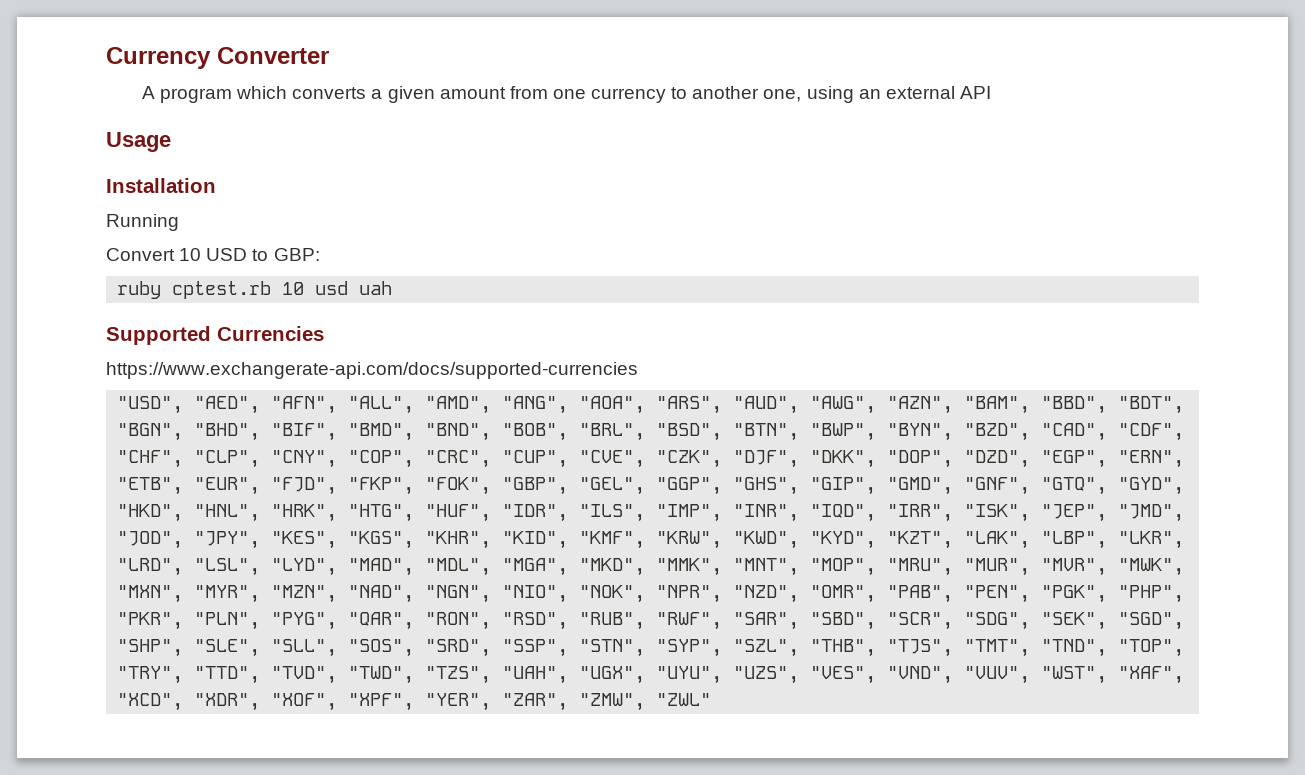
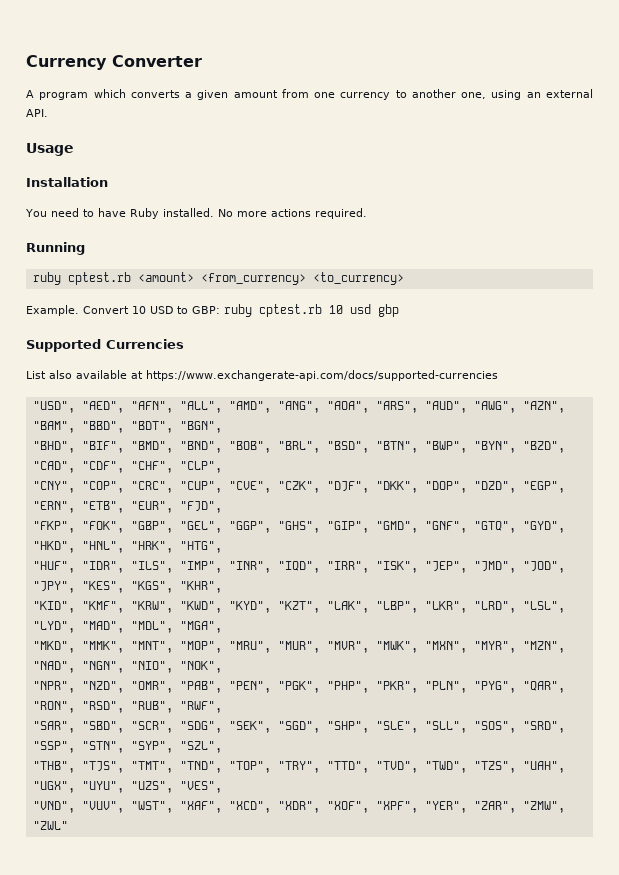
- A program which converts a given amount from one currency to another one, using an external API
+ A program which converts a given amount from one currency to another one, using an external API.
+ You need to have Ruby installed. No more actions required.
  Running
- Convert 10 USD to GBP:
- ruby cptest.rb 10 usd uah
+ ruby cptest.rb <amount> <from_currency> <to_currency>
+ Example. Convert 10 USD to GBP: ruby cptest.rb 10 usd gbp
- https://www.exchangerate-api.com/docs/supported-currencies
+ List also available at https://www.exchangerate-api.com/docs/supported-currencies
- "USD", "AED", "AFN", "ALL", "AMD", "ANG", "AOA", "ARS", "AUD", "AWG", "AZN", "BAM", "BBD", "BDT", "BGN", "BHD", "BIF", "BMD", "BND", "BOB", "BRL", "BSD", "BTN", "BWP", "BYN", "BZD", "CAD", "CDF", "CHF", "CLP", "CNY", "COP", "CRC", "CUP", "CVE", "CZK", "DJF", "DKK", "DOP", "DZD", "EGP", "ERN", "ETB", "EUR", "FJD", "FKP", "FOK", "GBP", "GEL", "GGP", "GHS", "GIP", "GMD", "GNF", "GTQ", "GYD", "HKD", "HNL", "HRK", "HTG", "HUF", "IDR", "ILS", "IMP", "INR", "IQD", "IRR", "ISK", "JEP", "JMD", "JOD", "JPY", "KES", "KGS", "KHR", "KID", "KMF", "KRW", "KWD", "KYD", "KZT", "LAK", "LBP", "LKR", "LRD", "LSL", "LYD", "MAD", "MDL", "MGA", "MKD", "MMK", "MNT", "MOP", "MRU", "MUR", "MVR", "MWK", "MXN", "MYR", "MZN", "NAD", "NGN", "NIO", "NOK", "NPR", "NZD", "OMR", "PAB", "PEN", "PGK", "PHP", "PKR", "PLN", "PYG", "QAR", "RON", "RSD", "RUB", "RWF", "SAR", "SBD", "SCR", "SDG", "SEK", "SGD", "SHP", "SLE", "SLL", "SOS", "SRD", "SSP", "STN", "SYP", "SZL", "THB", "TJS", "TMT", "TND", "TOP", "TRY", "TTD", "TVD", "TWD", "TZS", "UAH", "UGX", "UYU", "UZS", "VES", "VND", "VUV", "WST", "XAF", "XCD", "XDR", "XOF", "XPF", "YER", "ZAR", "ZMW", "ZWL"
+ "USD", "AED", "AFN", "ALL", "AMD", "ANG", "AOA", "ARS", "AUD", "AWG", "AZN", "BAM", "BBD", "BDT", "BGN",
+ "BHD", "BIF", "BMD", "BND", "BOB", "BRL", "BSD", "BTN", "BWP", "BYN", "BZD", "CAD", "CDF", "CHF", "CLP",
+ "CNY", "COP", "CRC", "CUP", "CVE", "CZK", "DJF", "DKK", "DOP", "DZD", "EGP", "ERN", "ETB", "EUR", "FJD",
+ "FKP", "FOK", "GBP", "GEL", "GGP", "GHS", "GIP", "GMD", "GNF", "GTQ", "GYD", "HKD", "HNL", "HRK", "HTG",
+ "HUF", "IDR", "ILS", "IMP", "INR", "IQD", "IRR", "ISK", "JEP", "JMD", "JOD", "JPY", "KES", "KGS", "KHR",
+ "KID", "KMF", "KRW", "KWD", "KYD", "KZT", "LAK", "LBP", "LKR", "LRD", "LSL", "LYD", "MAD", "MDL", "MGA",
+ "MKD", "MMK", "MNT", "MOP", "MRU", "MUR", "MVR", "MWK", "MXN", "MYR", "MZN", "NAD", "NGN", "NIO", "NOK",
+ "NPR", "NZD", "OMR", "PAB", "PEN", "PGK", "PHP", "PKR", "PLN", "PYG", "QAR", "RON", "RSD", "RUB", "RWF",
+ "SAR", "SBD", "SCR", "SDG", "SEK", "SGD", "SHP", "SLE", "SLL", "SOS", "SRD", "SSP", "STN", "SYP", "SZL",
+ "THB", "TJS", "TMT", "TND", "TOP", "TRY", "TTD", "TVD", "TWD", "TZS", "UAH", "UGX", "UYU", "UZS", "VES",
+ "VND", "VUV", "WST", "XAF", "XCD", "XDR", "XOF", "XPF", "YER", "ZAR", "ZMW", "ZWL"

